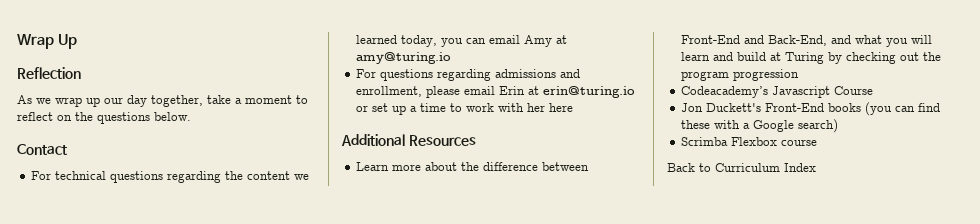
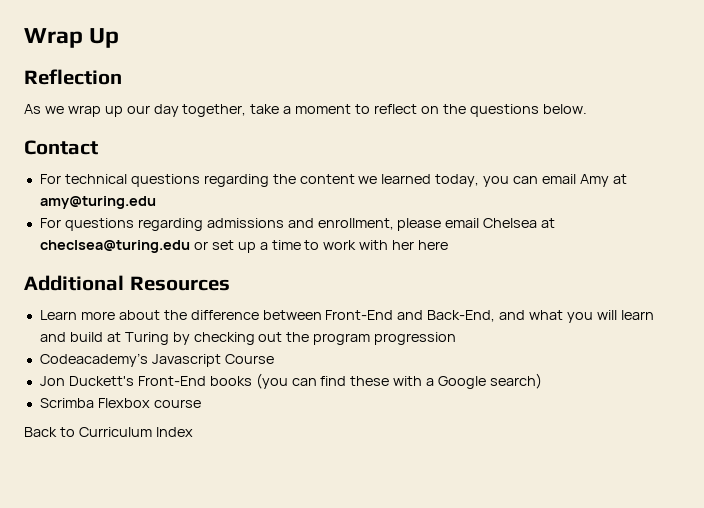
- For technical questions regarding the content we learned today, you can email Amy at amy@turing.io
+ For technical questions regarding the content we learned today, you can email Amy at amy@turing.edu
- For questions regarding admissions and enrollment, please email Erin at erin@turing.io or set up a time to work with her here
+ For questions regarding admissions and enrollment, please email Chelsea at checlsea@turing.edu or set up a time to work with her here

